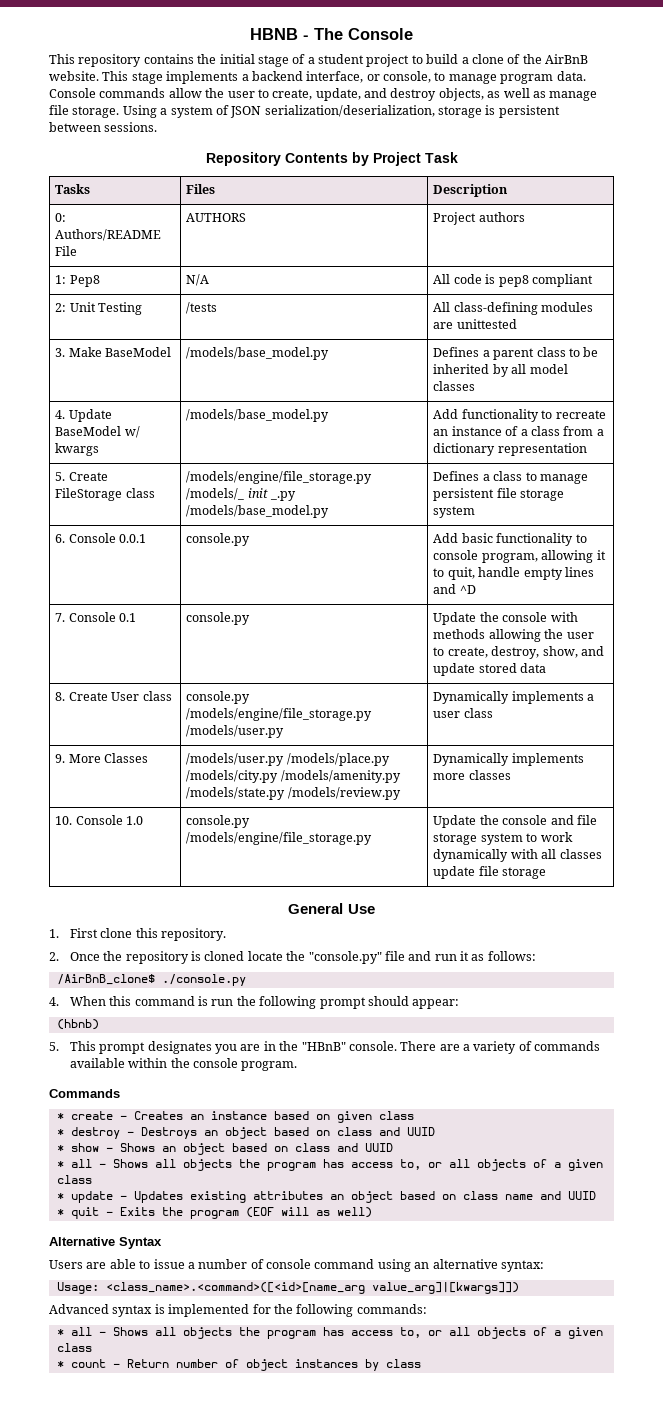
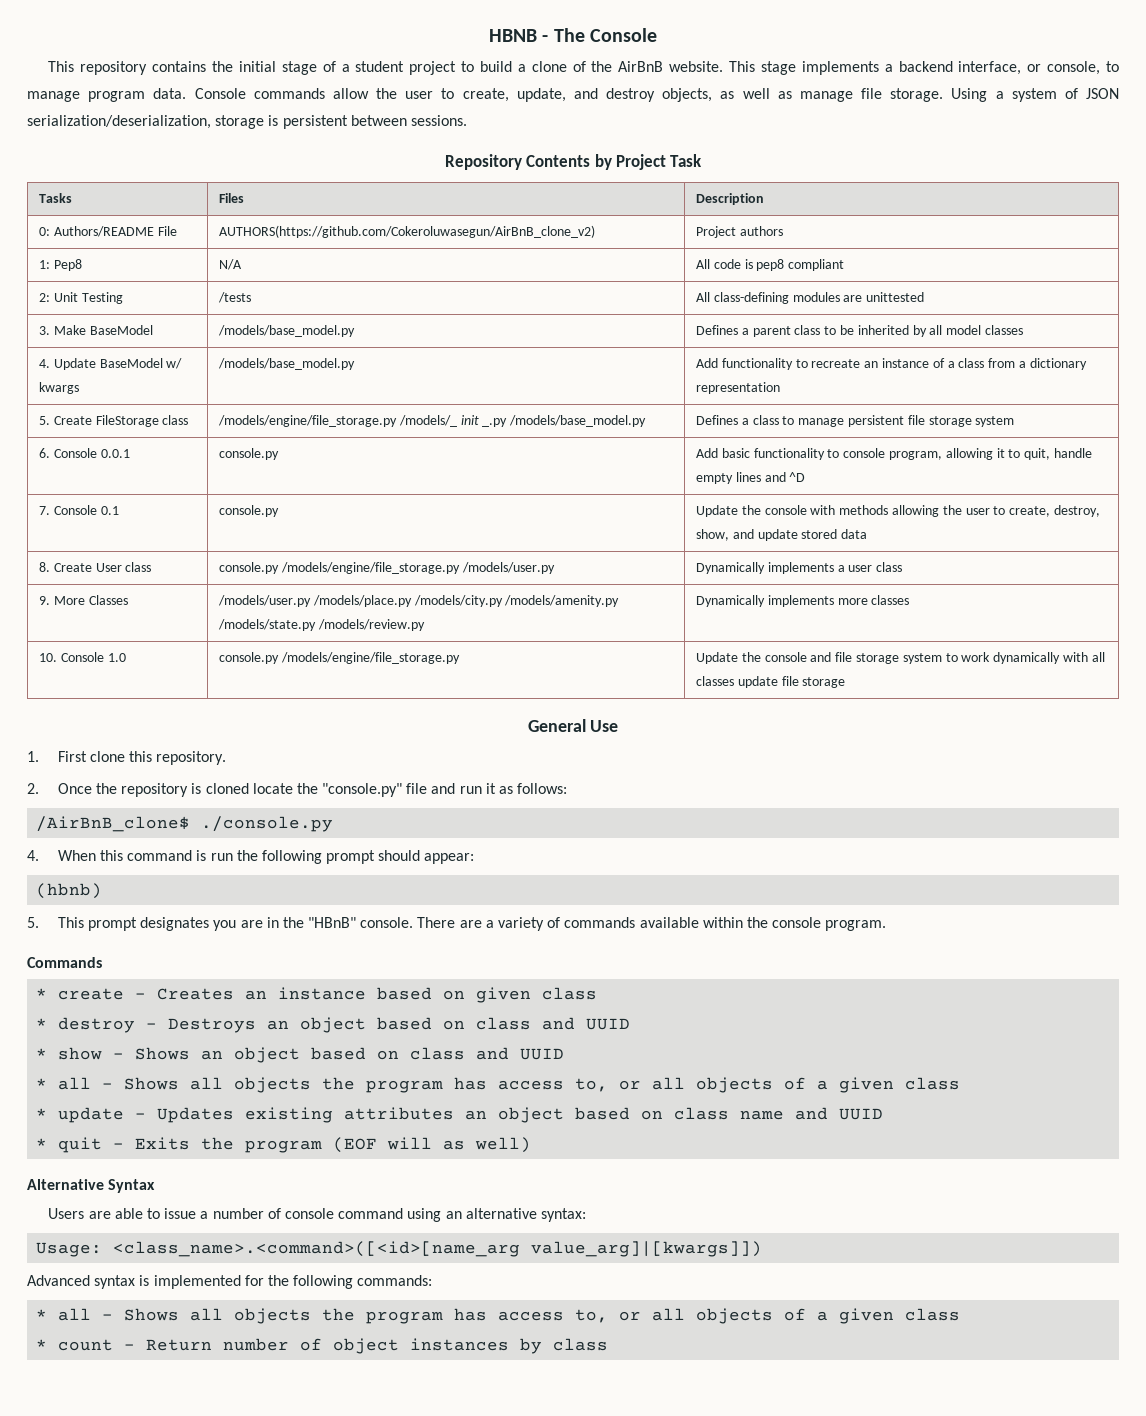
- 0: Authors/README File | AUTHORS | Project authors
+ 0: Authors/README File | AUTHORS(https://github.com/Cokeroluwasegun/AirBnB_clone_v2) | Project authors

